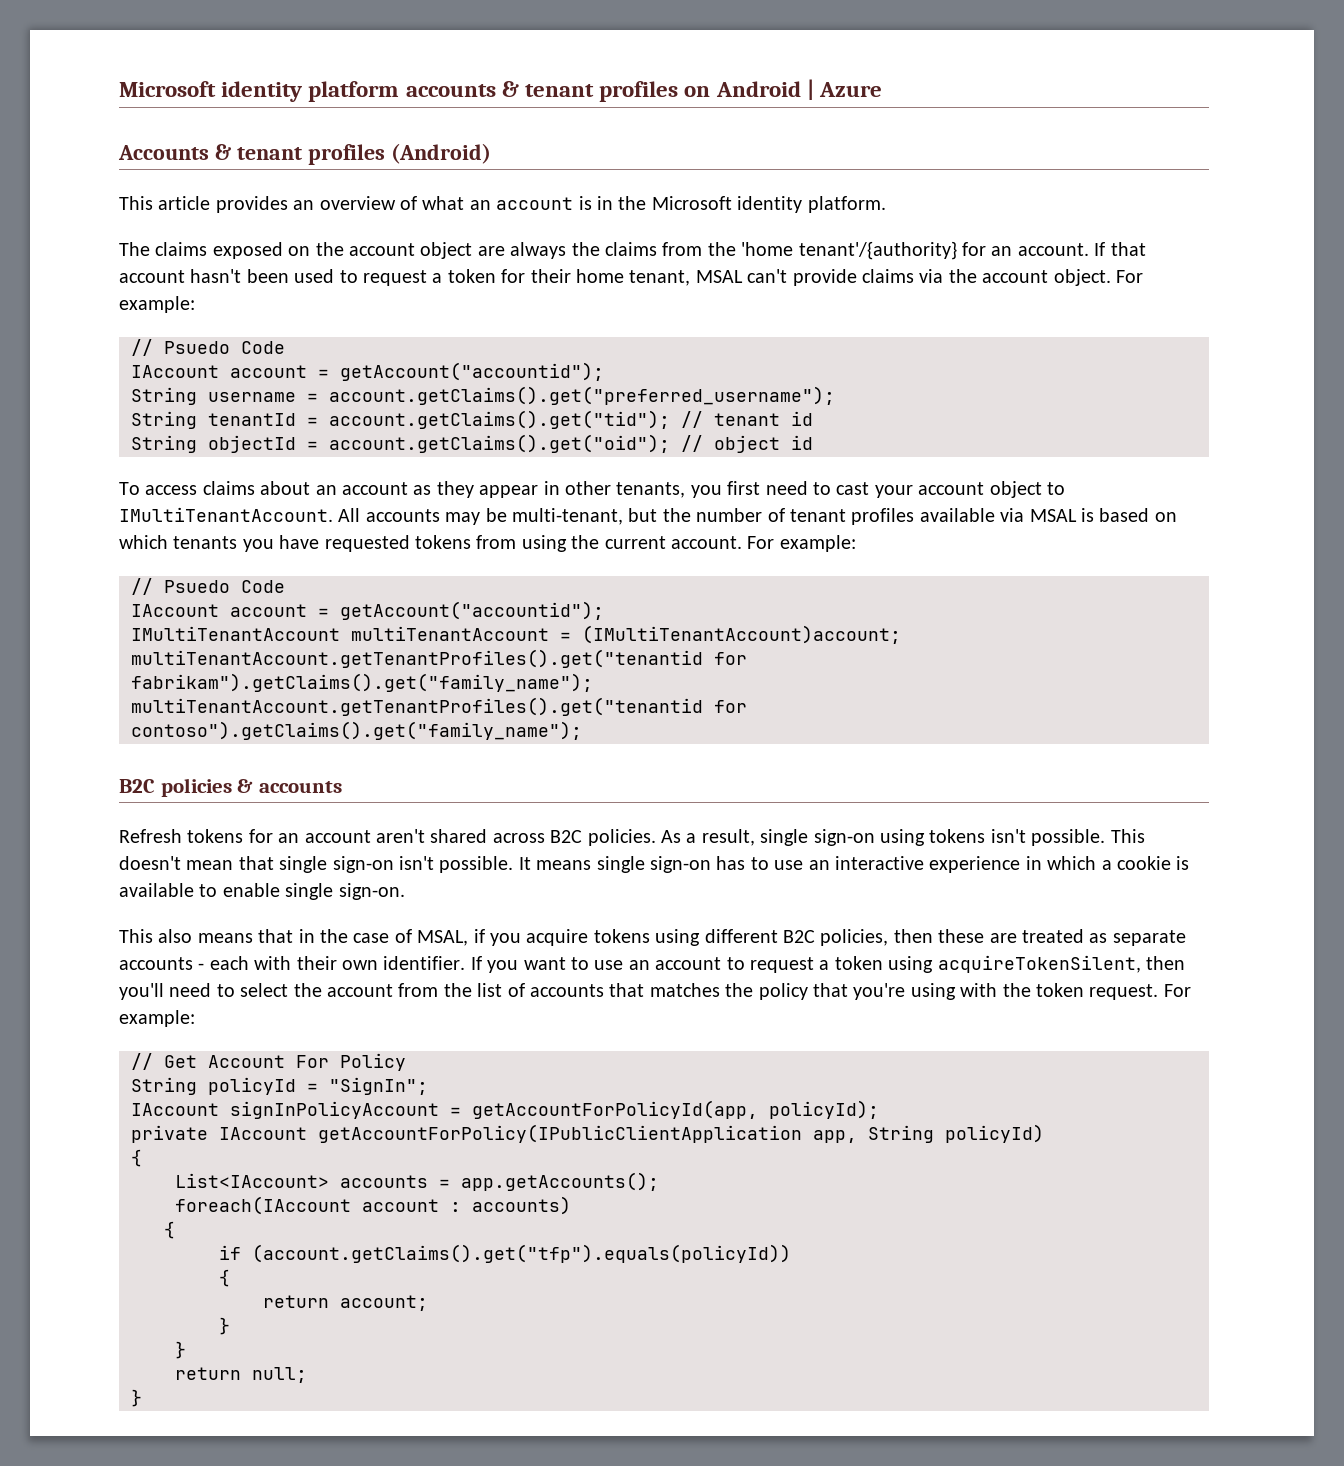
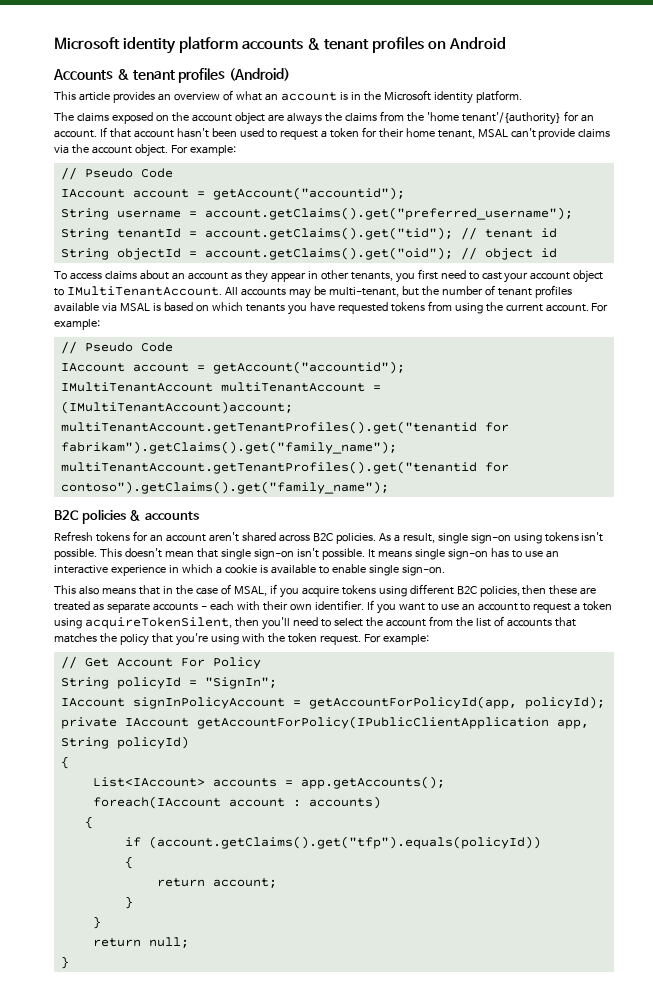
- Microsoft identity platform accounts & tenant profiles on Android | Azure
+ Microsoft identity platform accounts & tenant profiles on Android
  If that account hasn't been used to request a token for their home tenant, MSAL can't provide claims via the account object. For example:
- // Psuedo Code
+ // Pseudo Code
  All accounts may be multi-tenant, but the number of tenant profiles available via MSAL is based on which tenants you have requested tokens from using the current account. For example:
- // Psuedo Code
+ // Pseudo Code

